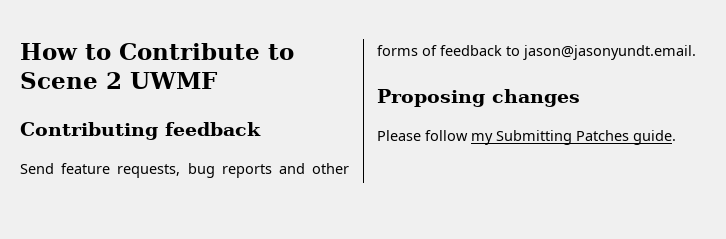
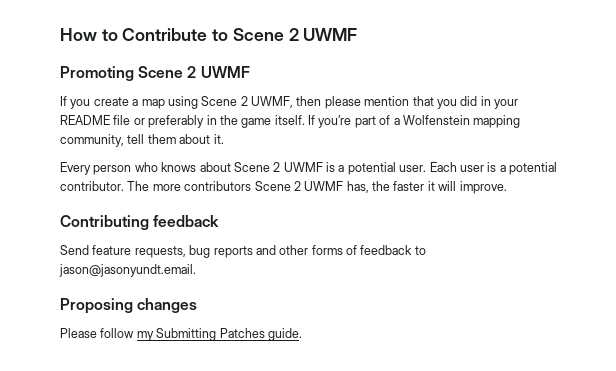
+ Promoting Scene 2 UWMF
+ If you create a map using Scene 2 UWMF, then please mention that you did in your README file or preferably in the game itself. If you’re part of a Wolfenstein mapping community, tell them about it.
+ Every person who knows about Scene 2 UWMF is a potential user. Each user is a potential contributor. The more contributors Scene 2 UWMF has, the faster it will improve.

